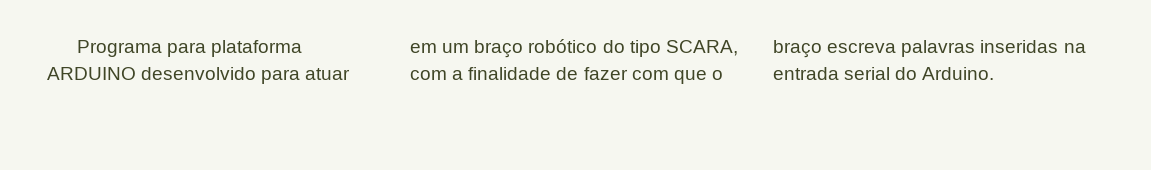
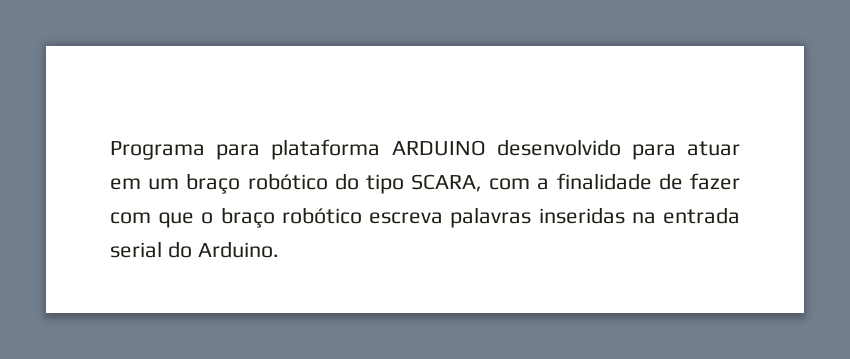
- Programa para plataforma ARDUINO desenvolvido para atuar em um braço robótico do tipo SCARA, com a finalidade de fazer com que o braço escreva palavras inseridas na entrada serial do Arduino.
+ Programa para plataforma ARDUINO desenvolvido para atuar em um braço robótico do tipo SCARA, com a finalidade de fazer com que o braço robótico escreva palavras inseridas na entrada serial do Arduino.

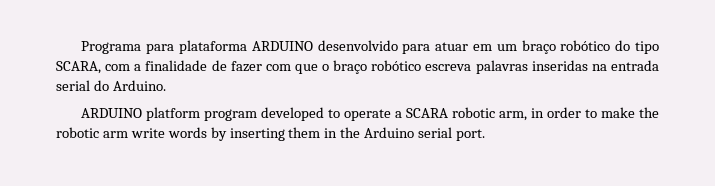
+ ARDUINO platform program developed to operate a SCARA robotic arm, in order to make the robotic arm write words by inserting them in the Arduino serial port.

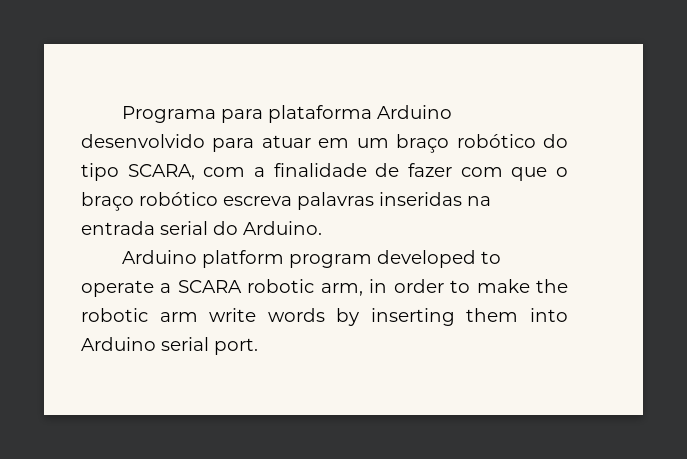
- Programa para plataforma ARDUINO desenvolvido para atuar em um braço robótico do tipo SCARA, com a finalidade de fazer com que o braço robótico escreva palavras inseridas na entrada serial do Arduino.
+ Programa para plataforma Arduino desenvolvido para atuar em um braço robótico do tipo SCARA, com a finalidade de fazer com que o braço robótico escreva palavras inseridas na entrada serial do Arduino.
- ARDUINO platform program developed to operate a SCARA robotic arm, in order to make the robotic arm write words by inserting them in the Arduino serial port.
+ Arduino platform program developed to operate a SCARA robotic arm, in order to make the robotic arm write words by inserting them into Arduino serial port.

